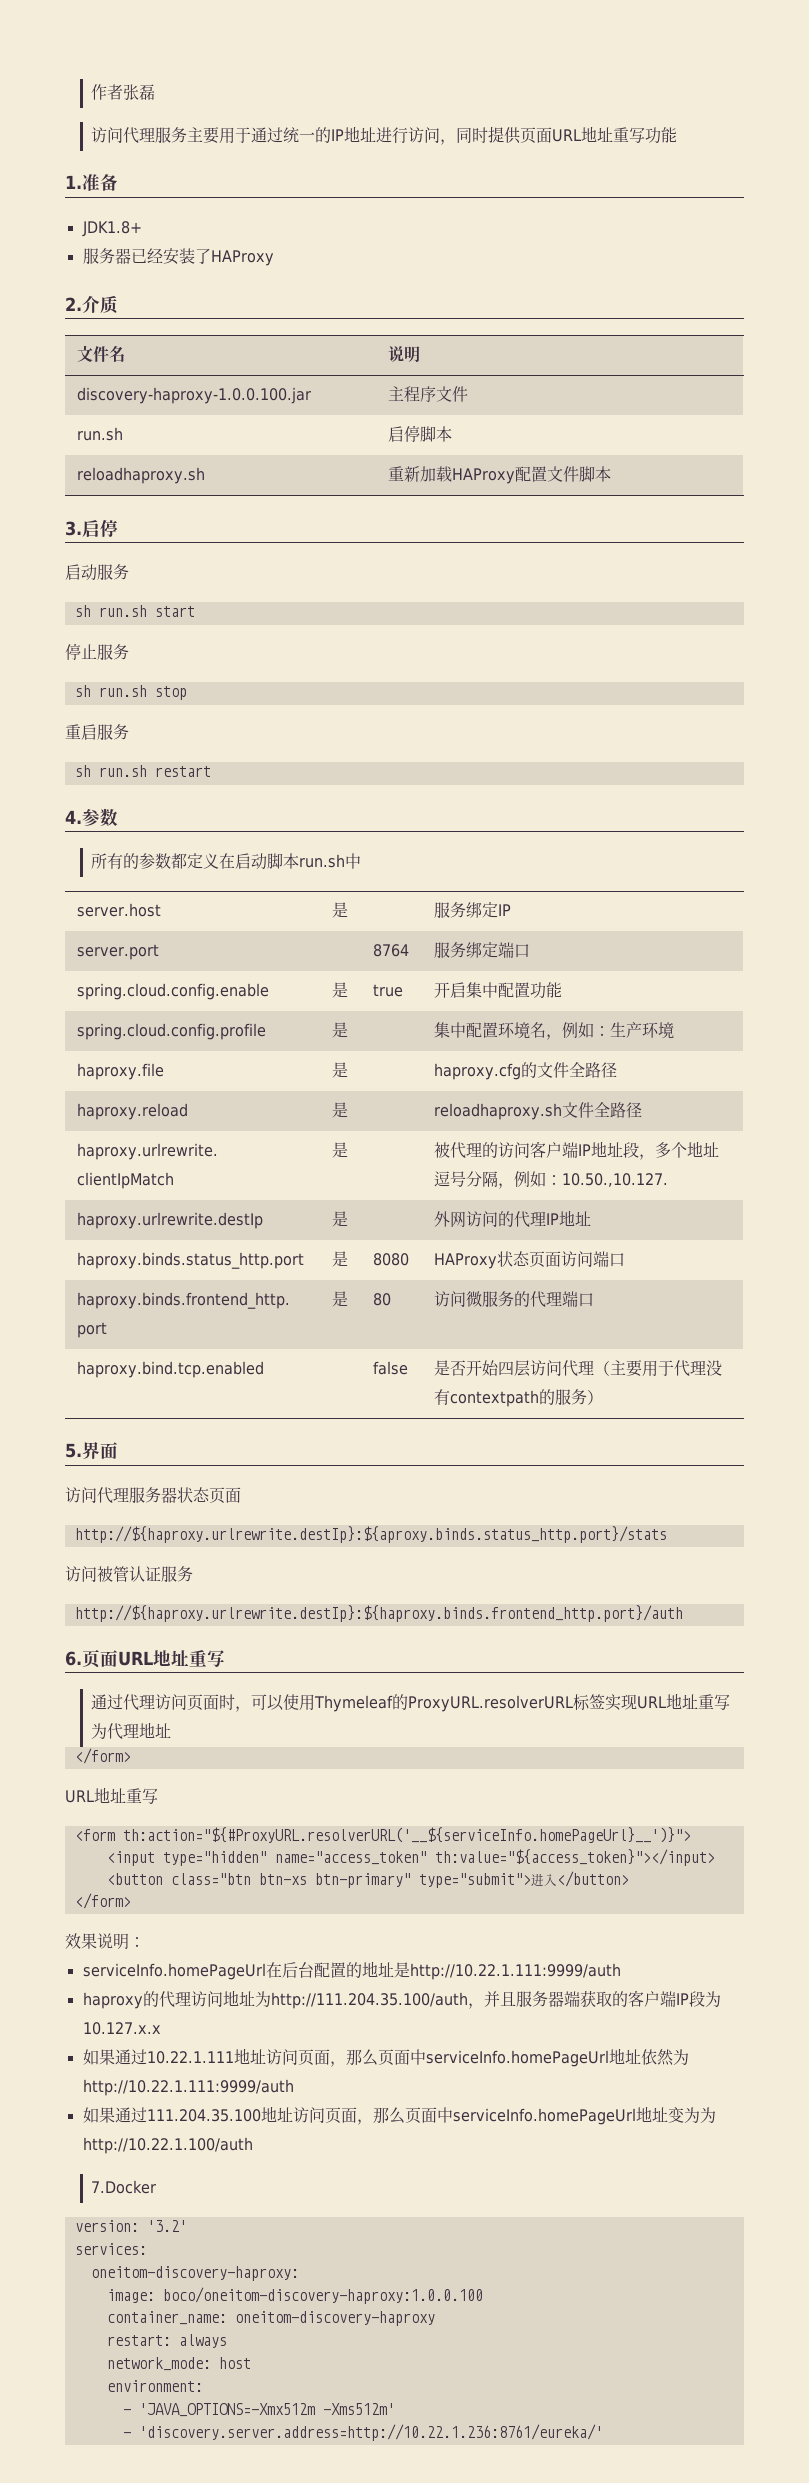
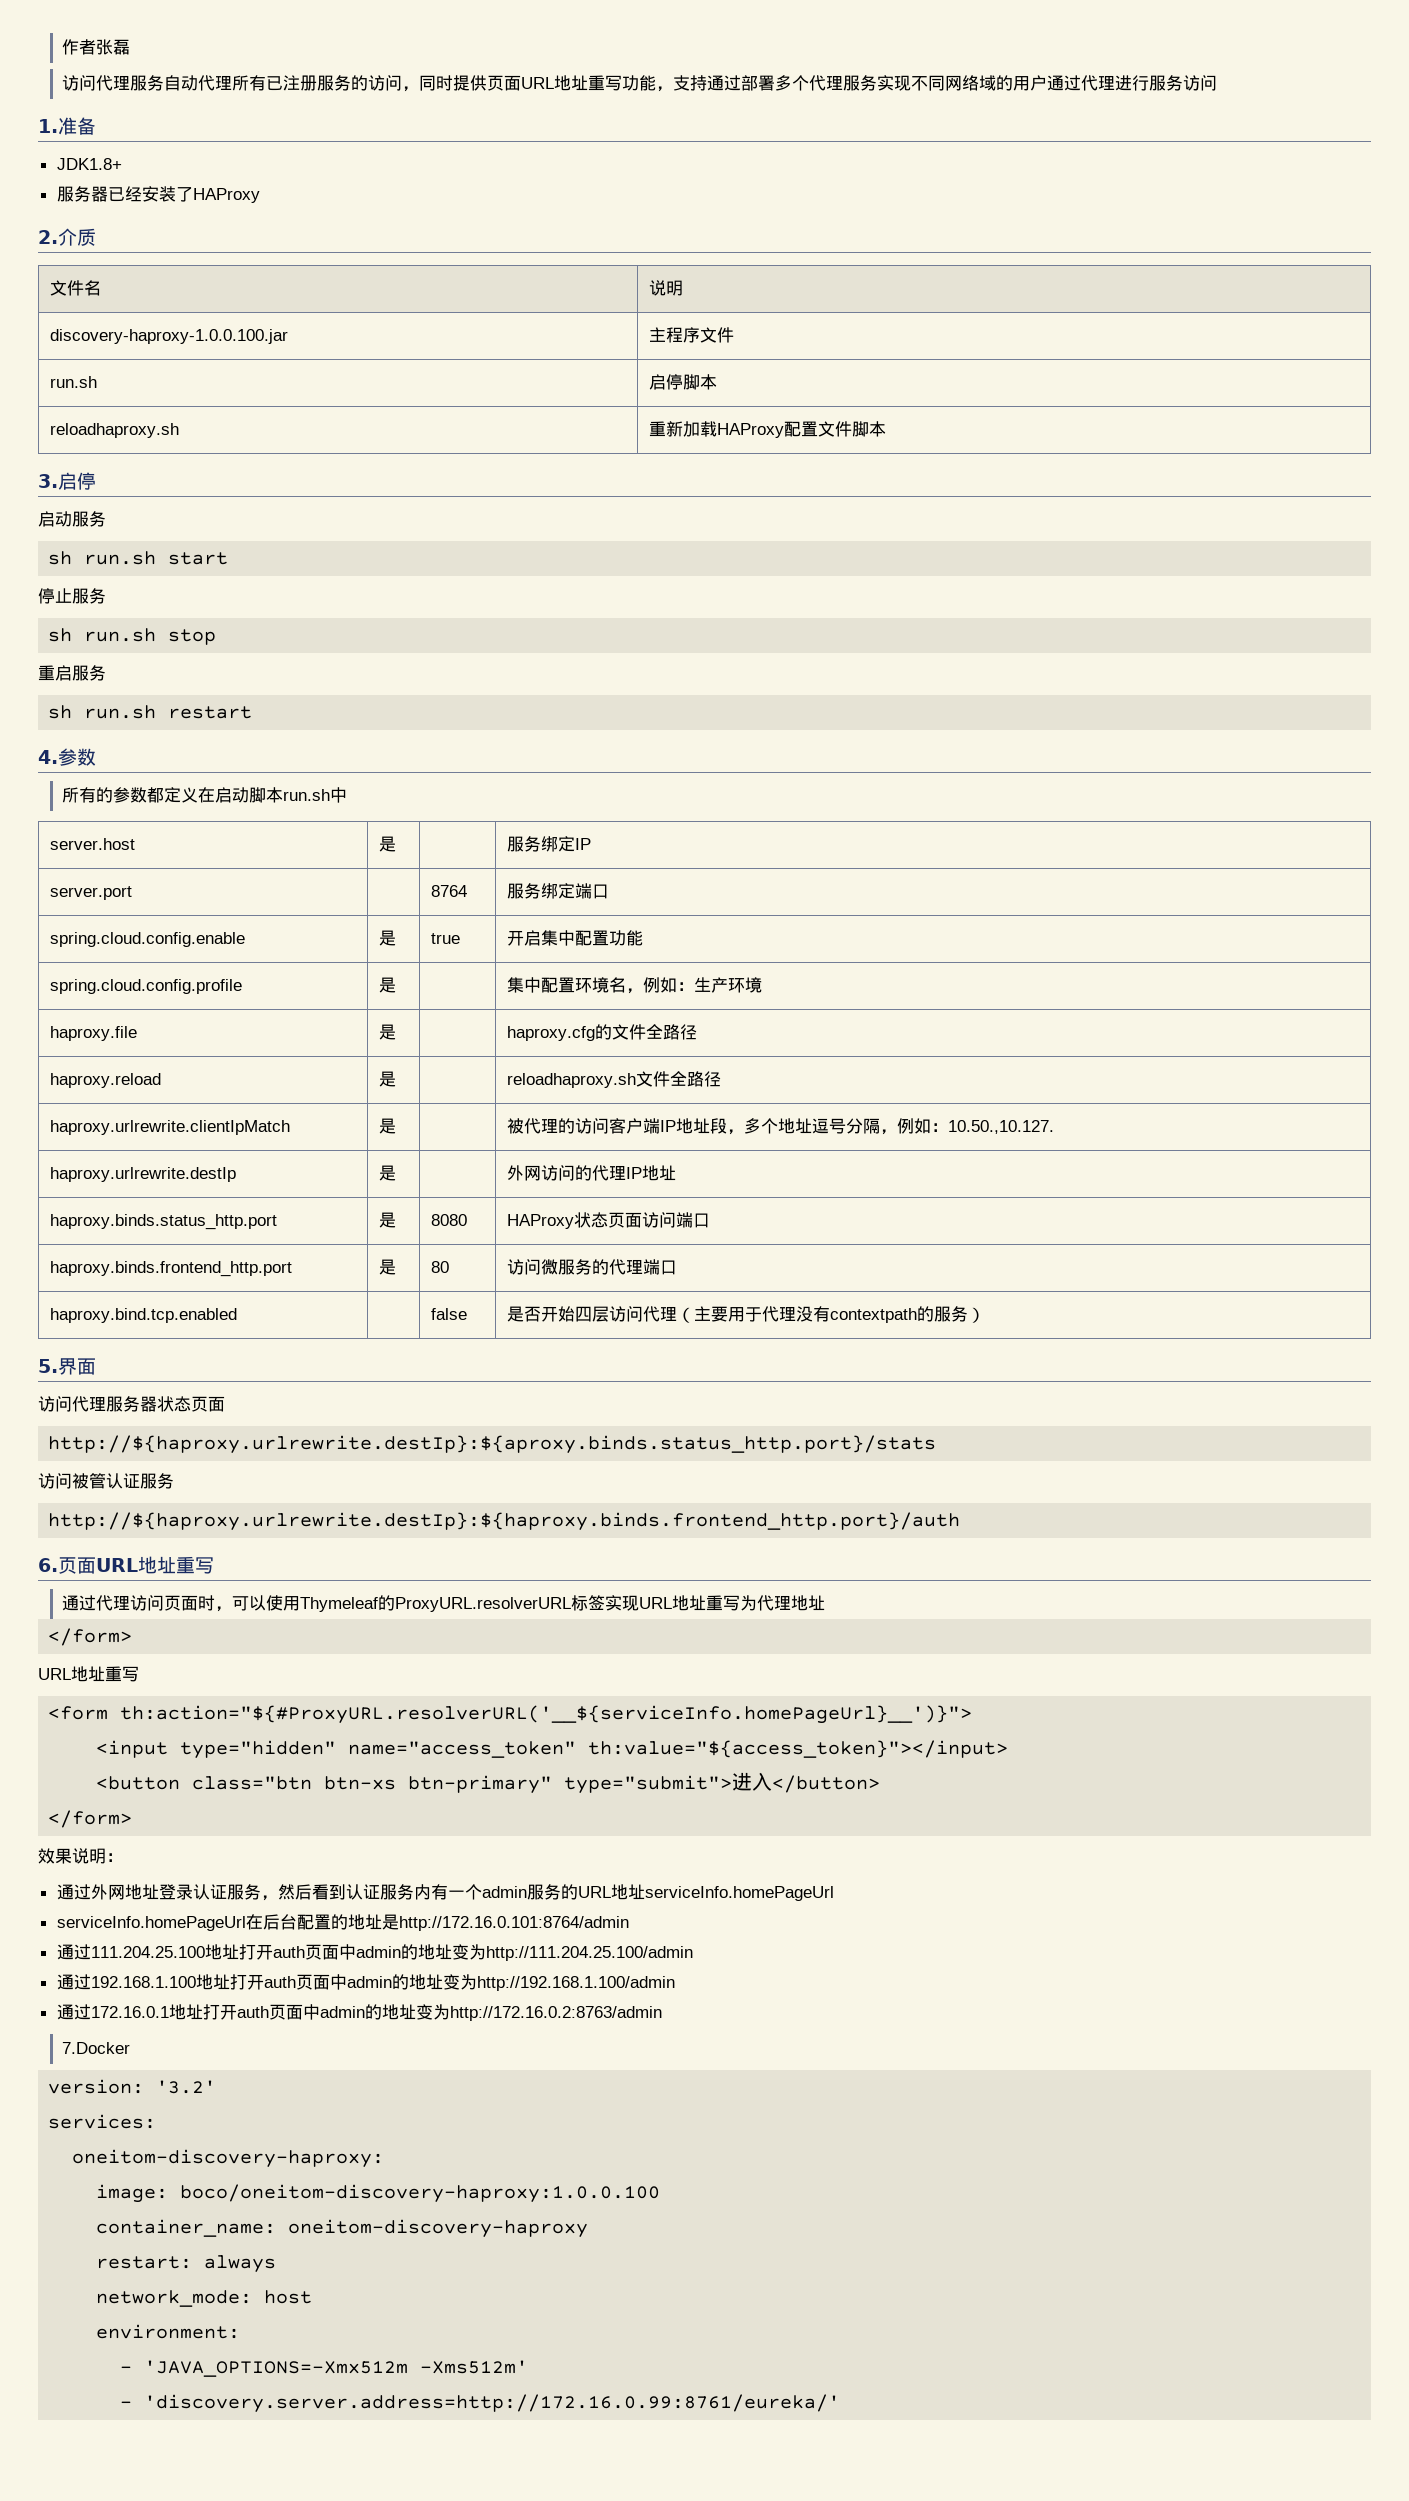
- 访问代理服务主要用于通过统一的IP地址进行访问，同时提供页面URL地址重写功能
+ 访问代理服务自动代理所有已注册服务的访问，同时提供页面URL地址重写功能，支持通过部署多个代理服务实现不同网络域的用户通过代理进行服务访问
+ 通过外网地址登录认证服务，然后看到认证服务内有一个admin服务的URL地址serviceInfo.homePageUrl
- serviceInfo.homePageUrl在后台配置的地址是http://10.22.1.111:9999/auth
- haproxy的代理访问地址为http://111.204.35.100/auth，并且服务器端获取的客户端IP段为10.127.x.x
- 如果通过10.22.1.111地址访问页面，那么页面中serviceInfo.homePageUrl地址依然为http://10.22.1.111:9999/auth
- 如果通过111.204.35.100地址访问页面，那么页面中serviceInfo.homePageUrl地址变为为http://10.22.1.100/auth
+ serviceInfo.homePageUrl在后台配置的地址是http://172.16.0.101:8764/admin
+ 通过111.204.25.100地址打开auth页面中admin的地址变为http://111.204.25.100/admin
+ 通过192.168.1.100地址打开auth页面中admin的地址变为http://192.168.1.100/admin
+ 通过172.16.0.1地址打开auth页面中admin的地址变为http://172.16.0.2:8763/admin
- - 'discovery.server.address=http://10.22.1.236:8761/eureka/'
+ - 'discovery.server.address=http://172.16.0.99:8761/eureka/'

